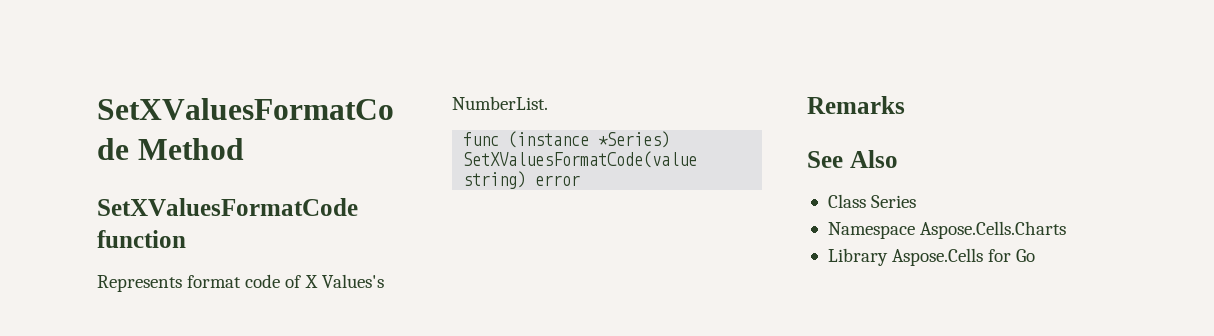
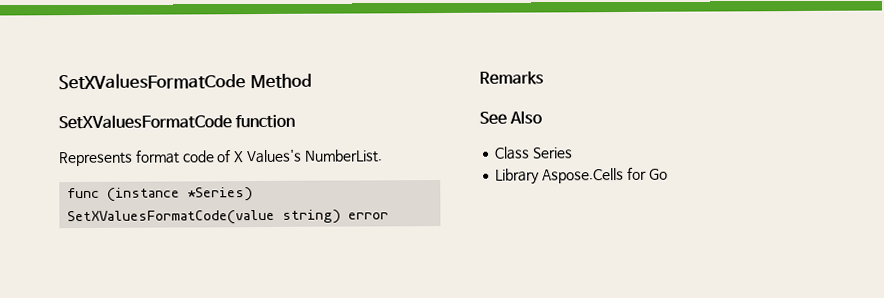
- Namespace Aspose.Cells.Charts

